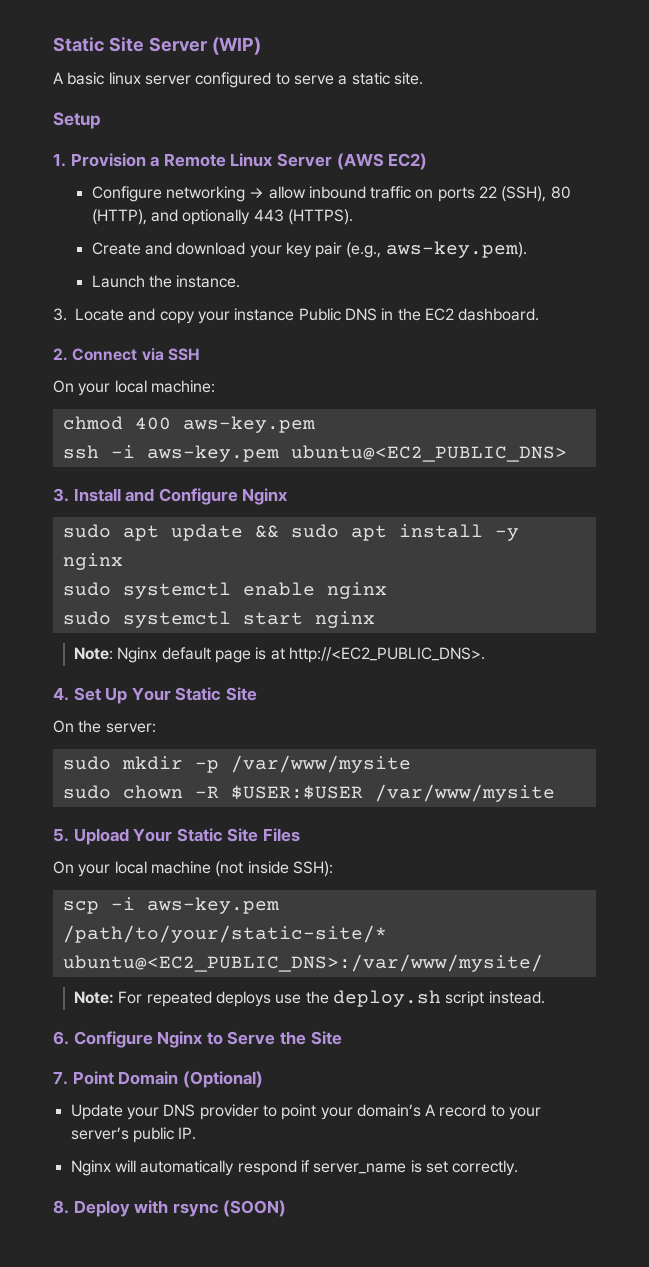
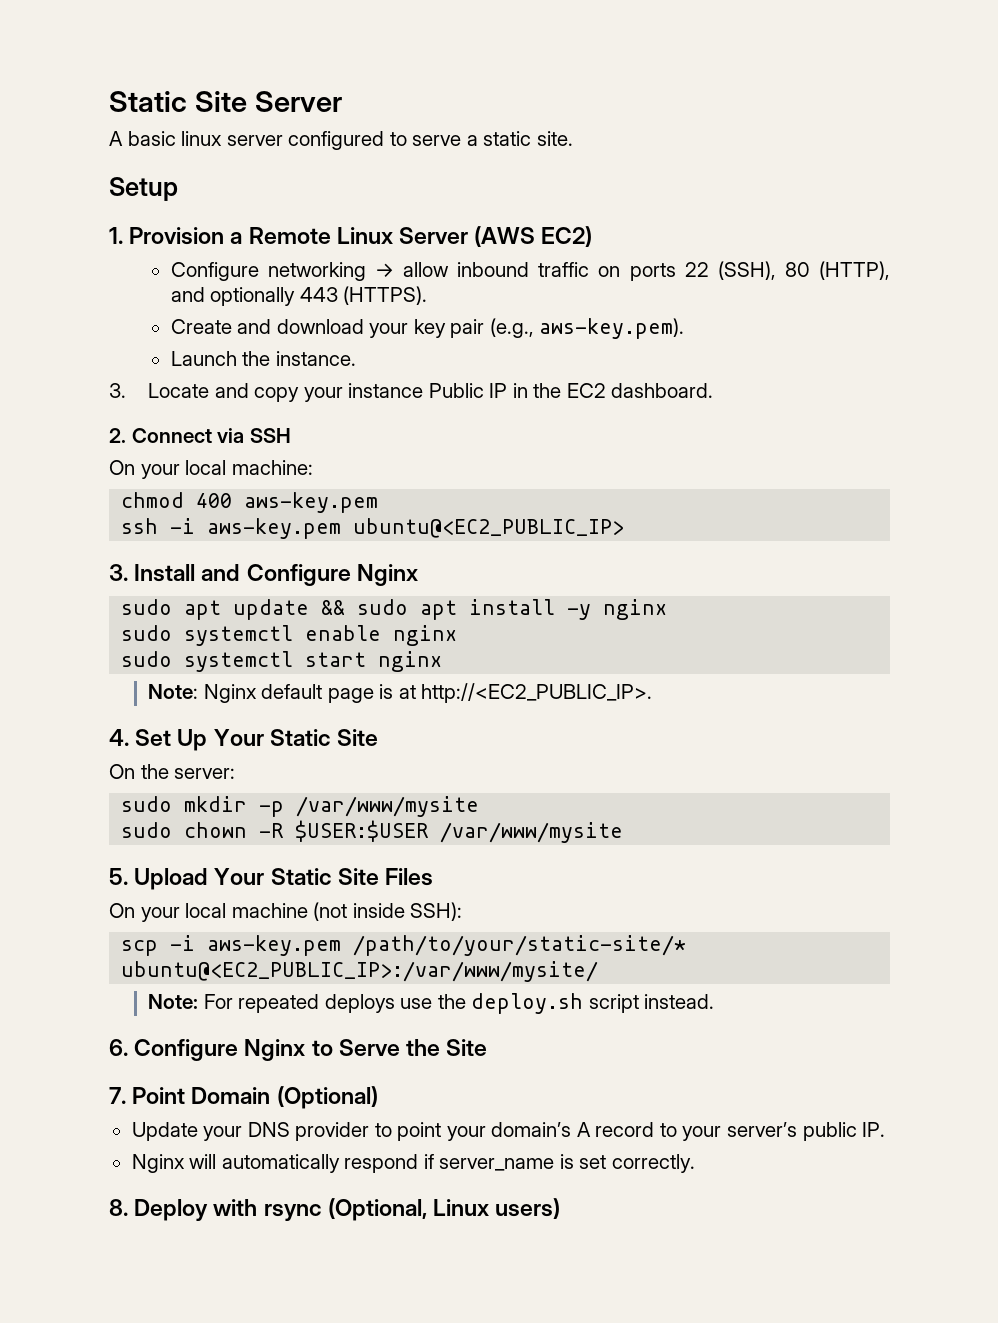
- Static Site Server (WIP)
+ Static Site Server
- 3. Locate and copy your instance Public DNS in the EC2 dashboard.
+ 3. Locate and copy your instance Public IP in the EC2 dashboard.
- ssh -i aws-key.pem ubuntu@<EC2_PUBLIC_DNS>
+ ssh -i aws-key.pem ubuntu@<EC2_PUBLIC_IP>
- Note: Nginx default page is at http://<EC2_PUBLIC_DNS>.
+ Note: Nginx default page is at http://<EC2_PUBLIC_IP>.
- scp -i aws-key.pem /path/to/your/static-site/* ubuntu@<EC2_PUBLIC_DNS>:/var/www/mysite/
+ scp -i aws-key.pem /path/to/your/static-site/* ubuntu@<EC2_PUBLIC_IP>:/var/www/mysite/
- 8. Deploy with rsync (SOON)
+ 8. Deploy with rsync (Optional, Linux users)

